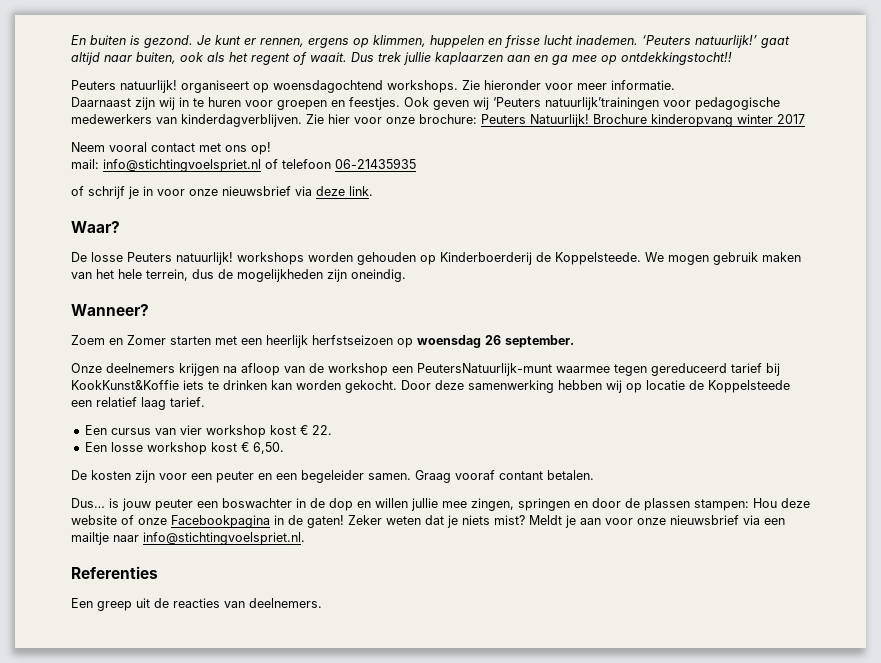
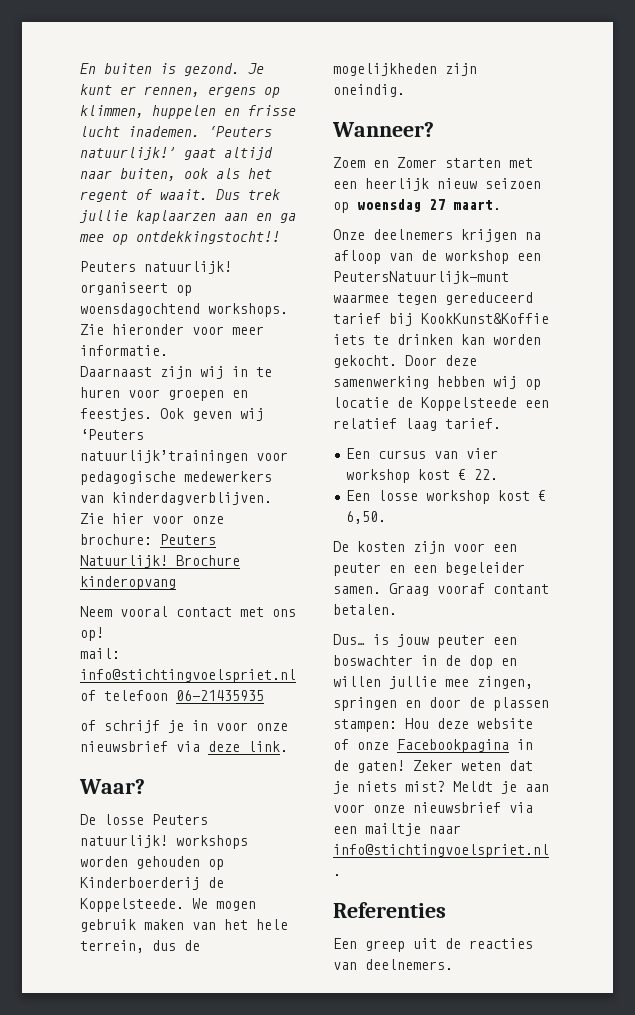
- Brochure kinderopvang winter 2017
+ Brochure kinderopvang
- Zoem en Zomer starten met een heerlijk herfstseizoen op woensdag 26 september.
+ Zoem en Zomer starten met een heerlijk nieuw seizoen op woensdag 27 maart.

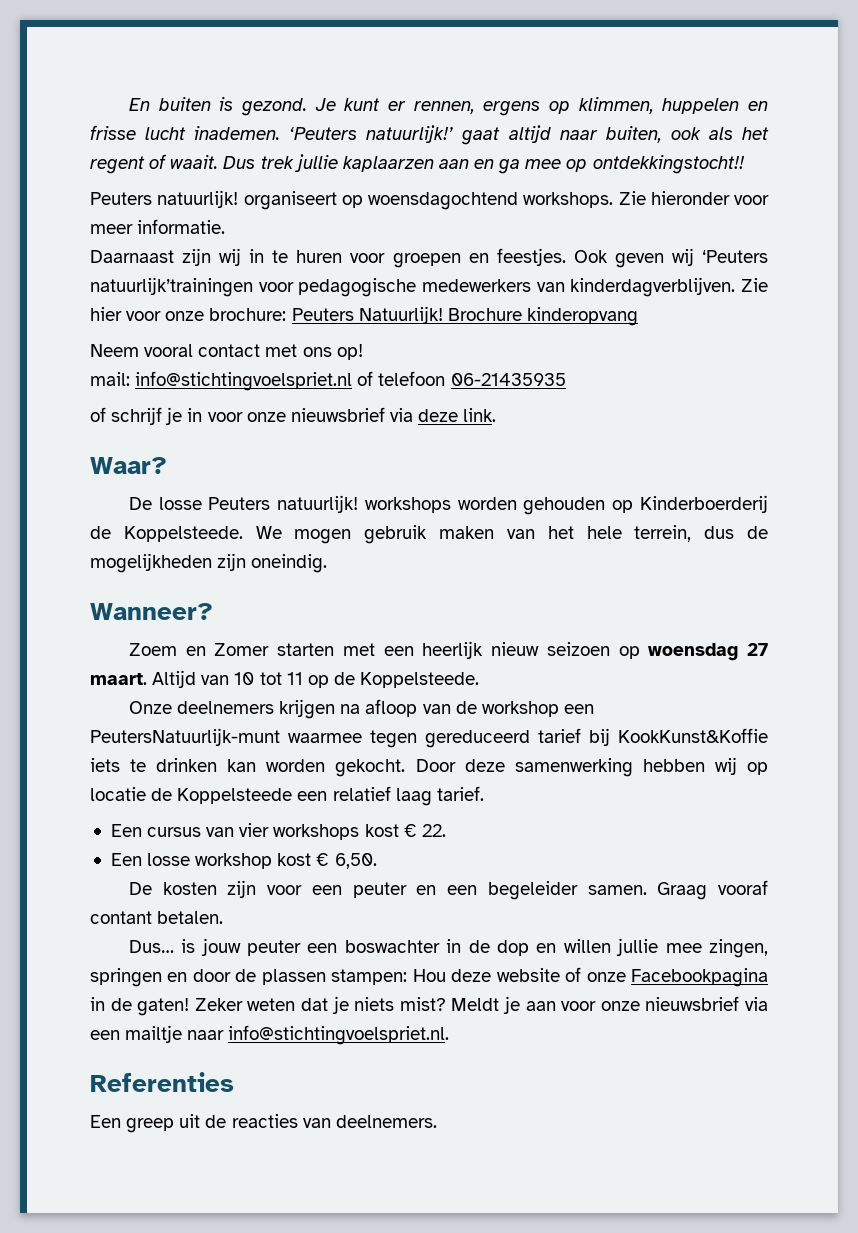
+ Altijd van 10 tot 11 op de Koppelsteede.
- Een cursus van vier workshop kost € 22.
+ Een cursus van vier workshops kost € 22.

